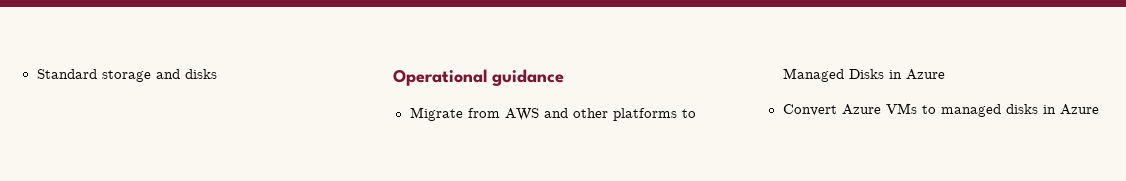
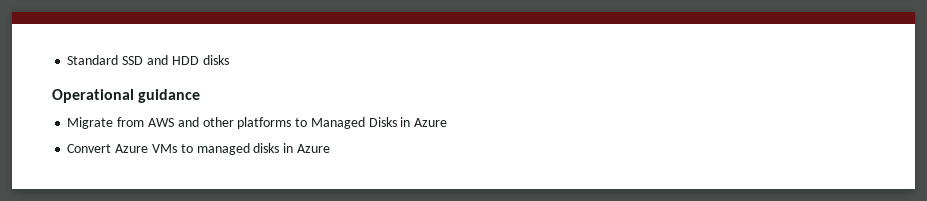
- Standard storage and disks
+ Standard SSD and HDD disks

